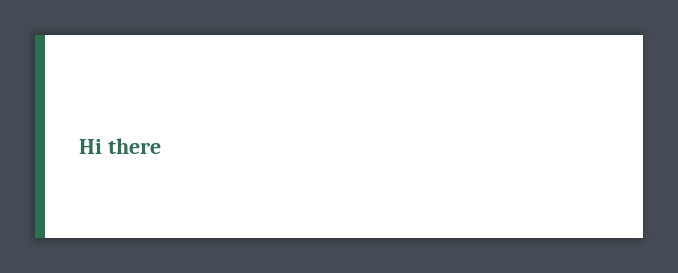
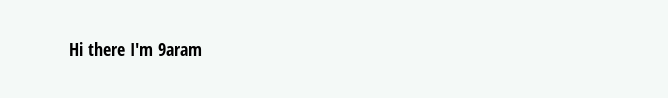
- Hi there
+ Hi there I'm 9aram

